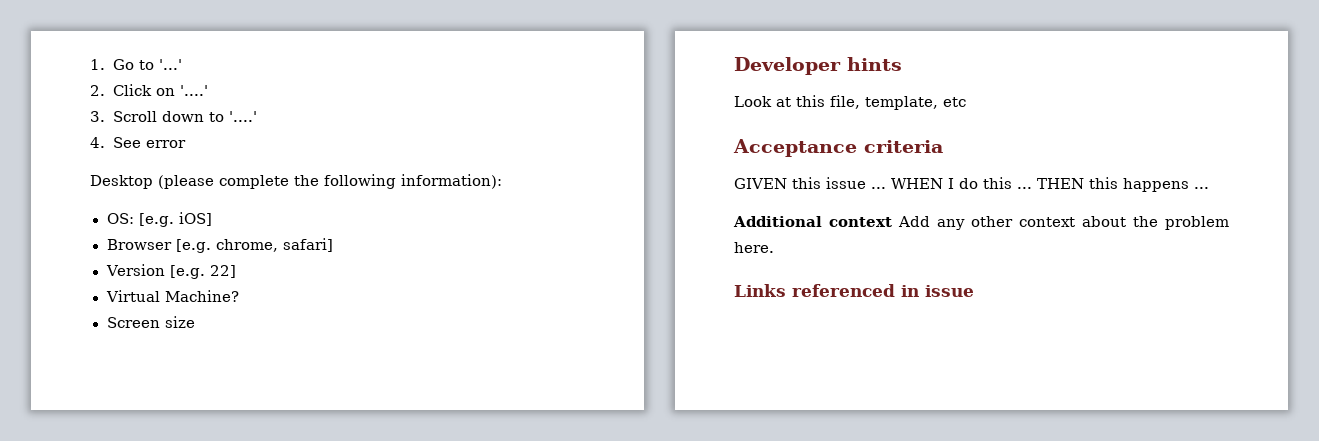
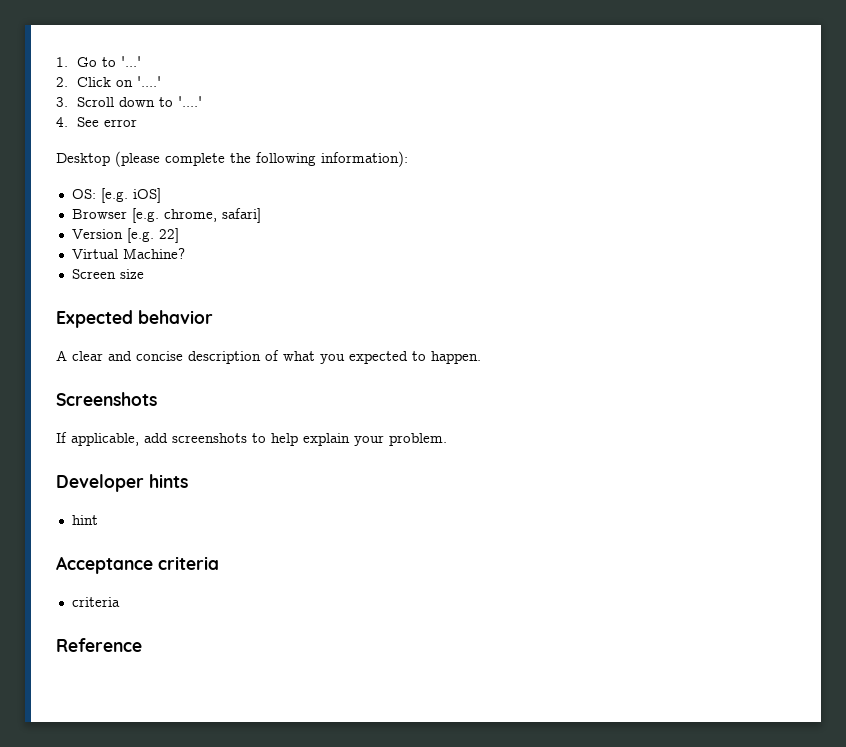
+ Expected behavior
+ A clear and concise description of what you expected to happen.
+ Screenshots
+ If applicable, add screenshots to help explain your problem.
  Developer hints
- Look at this file, template, etc
+ hint
  Acceptance criteria
- GIVEN this issue ... WHEN I do this ... THEN this happens ...
- Additional context Add any other context about the problem here.
- Links referenced in issue
+ criteria
+ Reference

